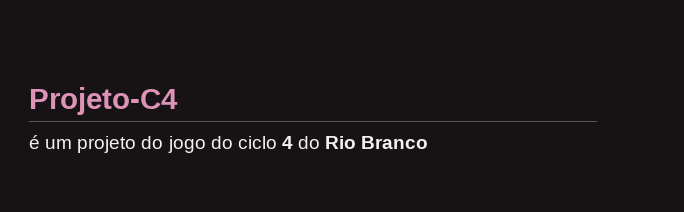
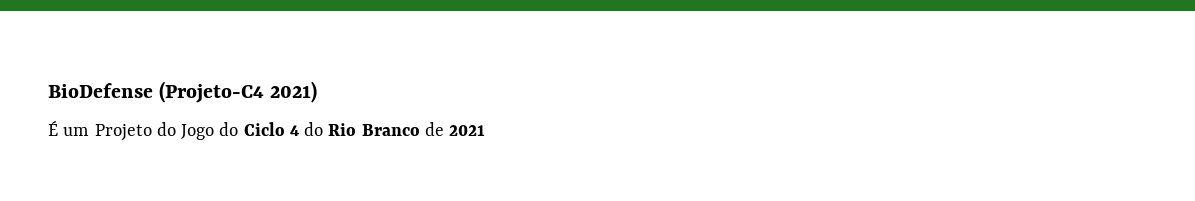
- Projeto-C4
- é um projeto do jogo do ciclo 4 do Rio Branco
+ BioDefense (Projeto-C4 2021)
+ É um Projeto do Jogo do Ciclo 4 do Rio Branco de 2021

